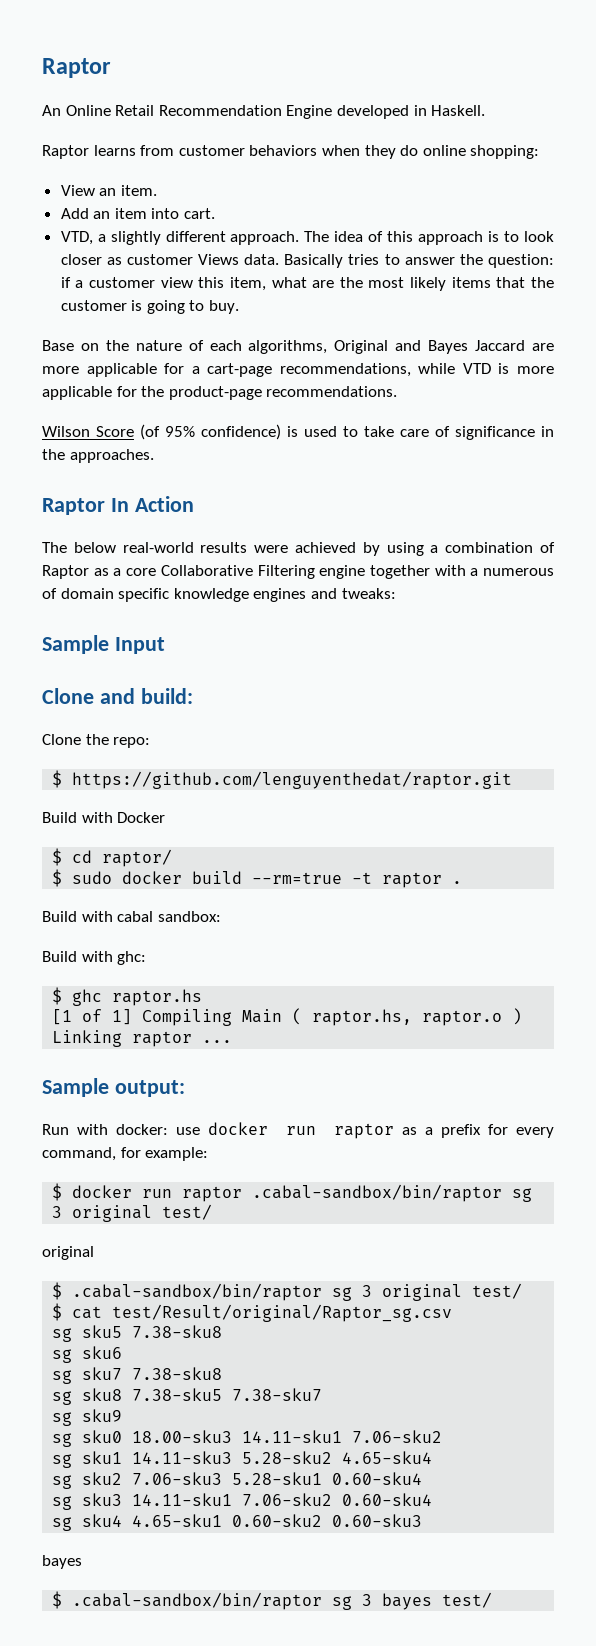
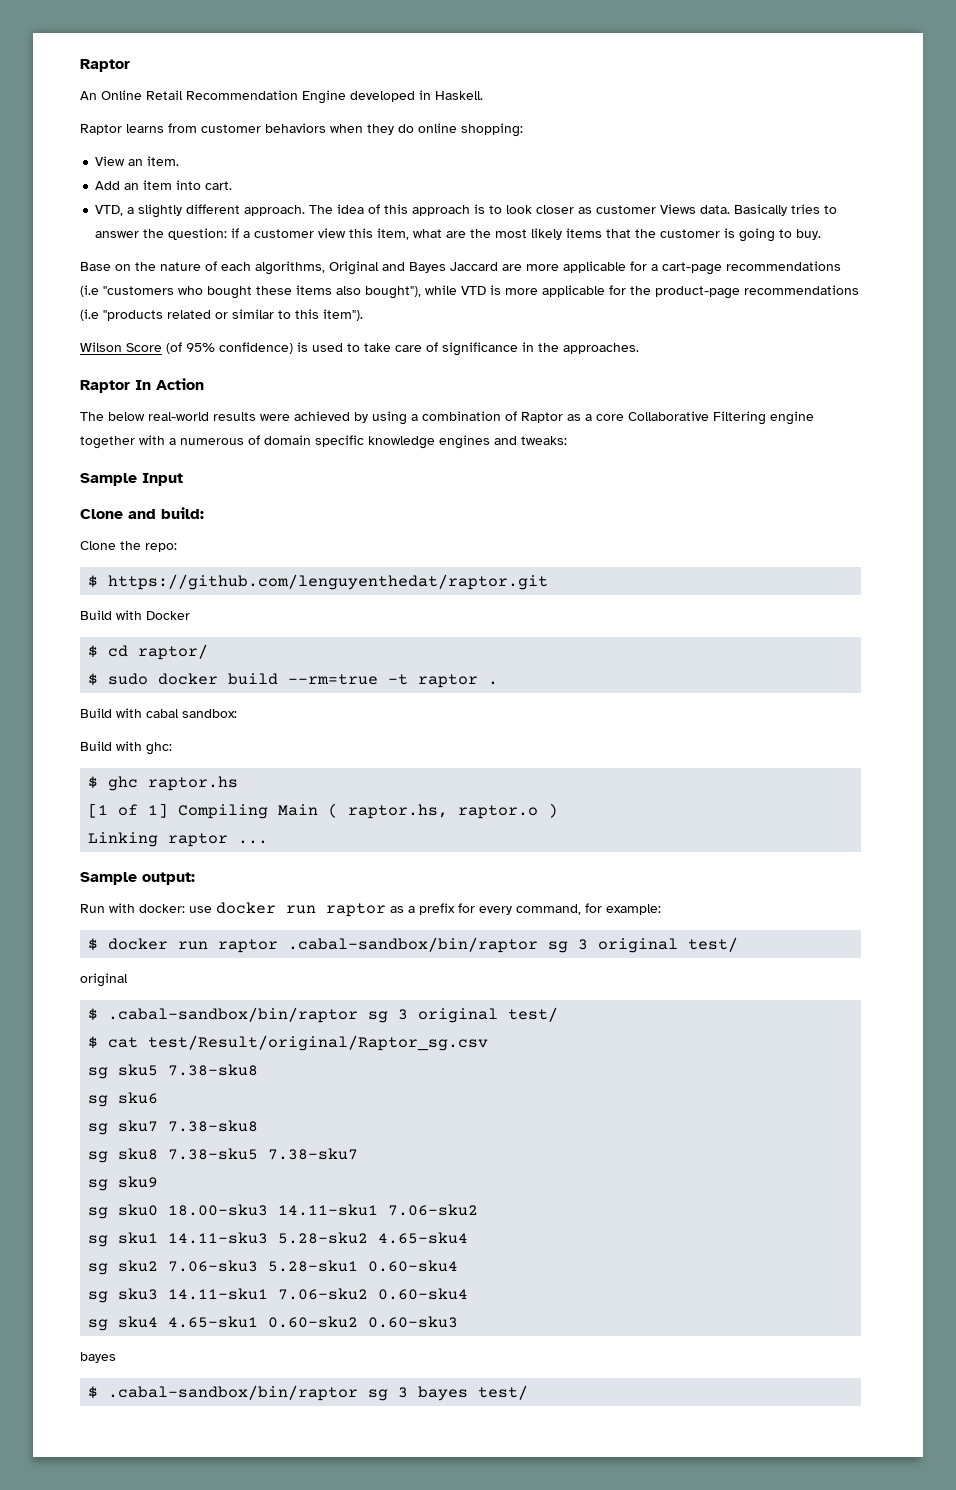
- Base on the nature of each algorithms, Original and Bayes Jaccard are more applicable for a cart-page recommendations, while VTD is more applicable for the product-page recommendations.
+ Base on the nature of each algorithms, Original and Bayes Jaccard are more applicable for a cart-page recommendations (i.e "customers who bought these items also bought"), while VTD is more applicable for the product-page recommendations (i.e "products related or similar to this item").

